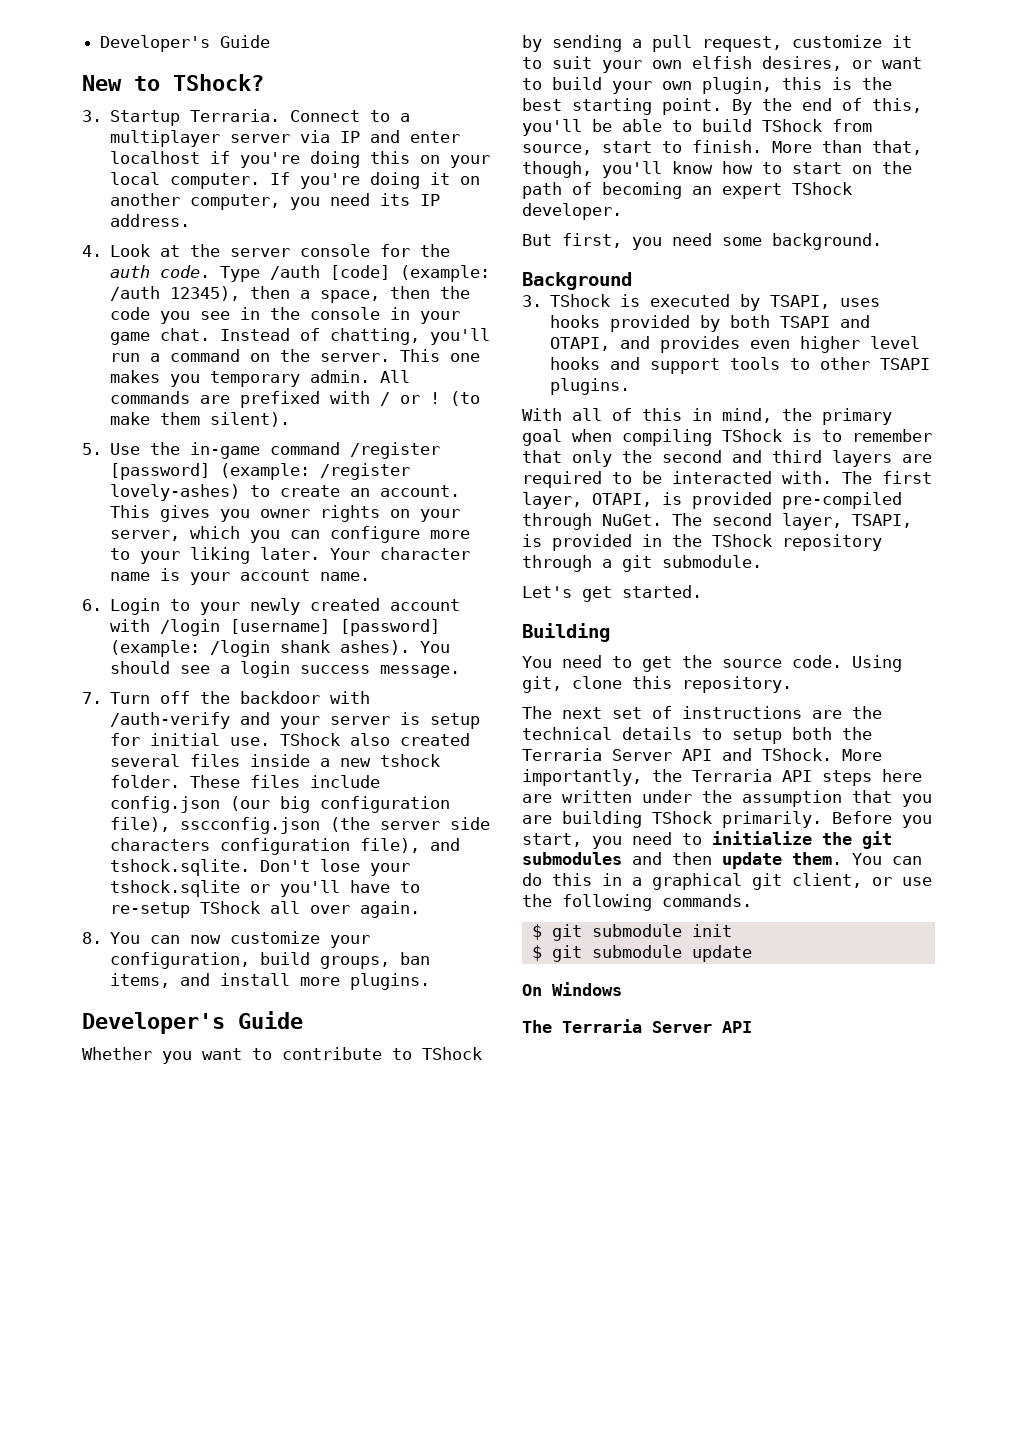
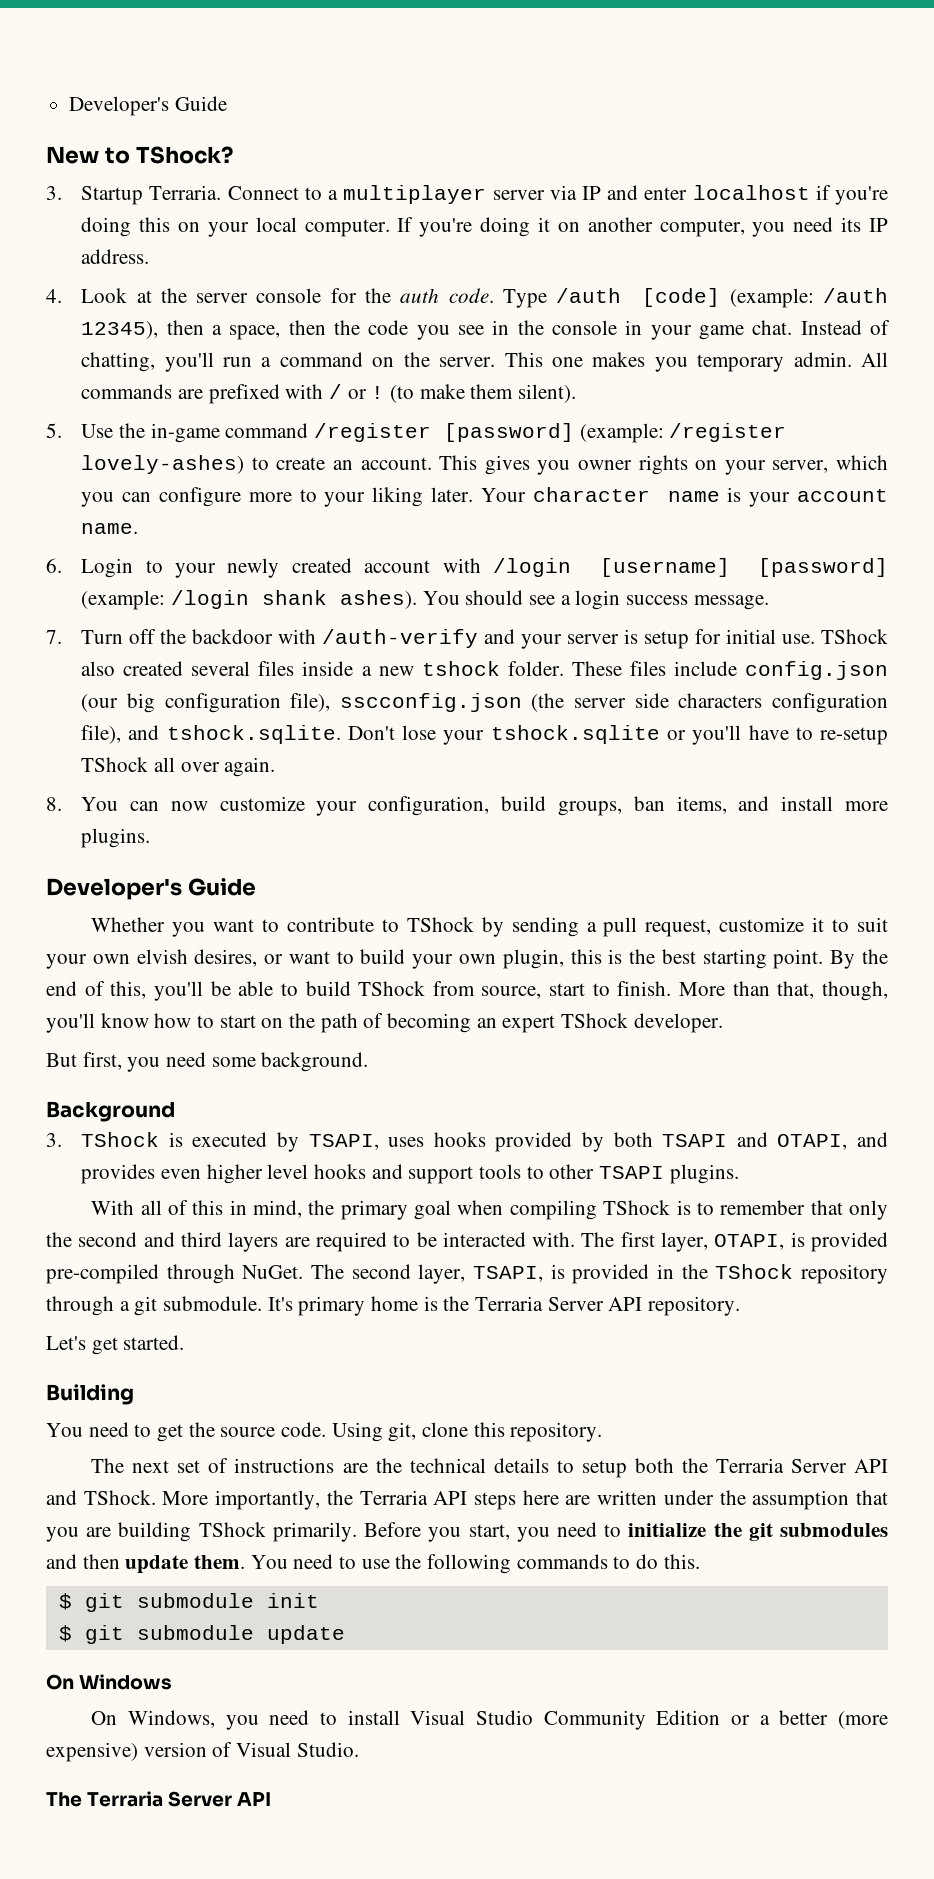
- Whether you want to contribute to TShock by sending a pull request, customize it to suit your own elfish desires, or want to build your own plugin, this is the best starting point.
+ Whether you want to contribute to TShock by sending a pull request, customize it to suit your own elvish desires, or want to build your own plugin, this is the best starting point.
+ It's primary home is the Terraria Server API repository.
- You can do this in a graphical git client, or use the following commands.
+ You need to use the following commands to do this.
+ On Windows, you need to install Visual Studio Community Edition or a better (more expensive) version of Visual Studio.

